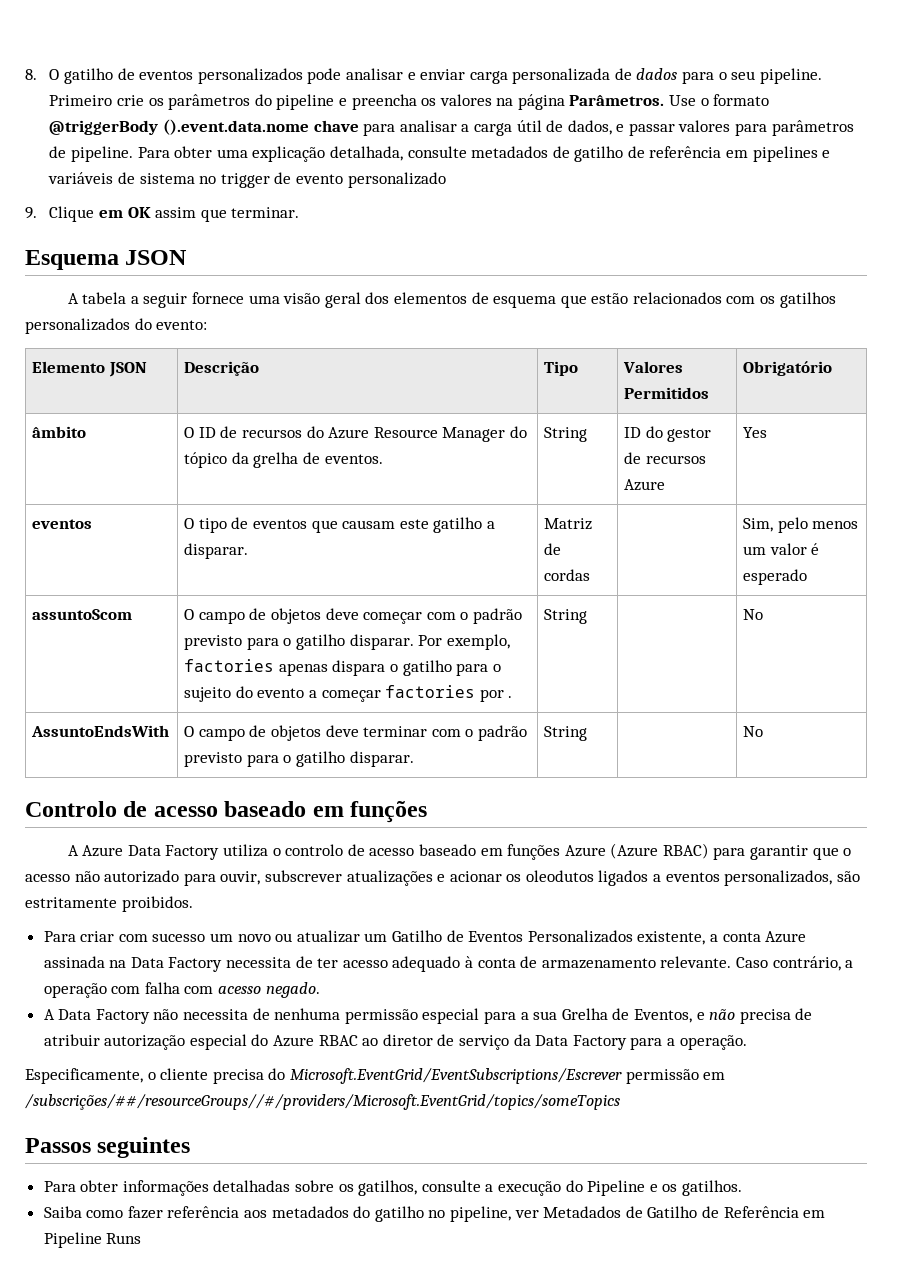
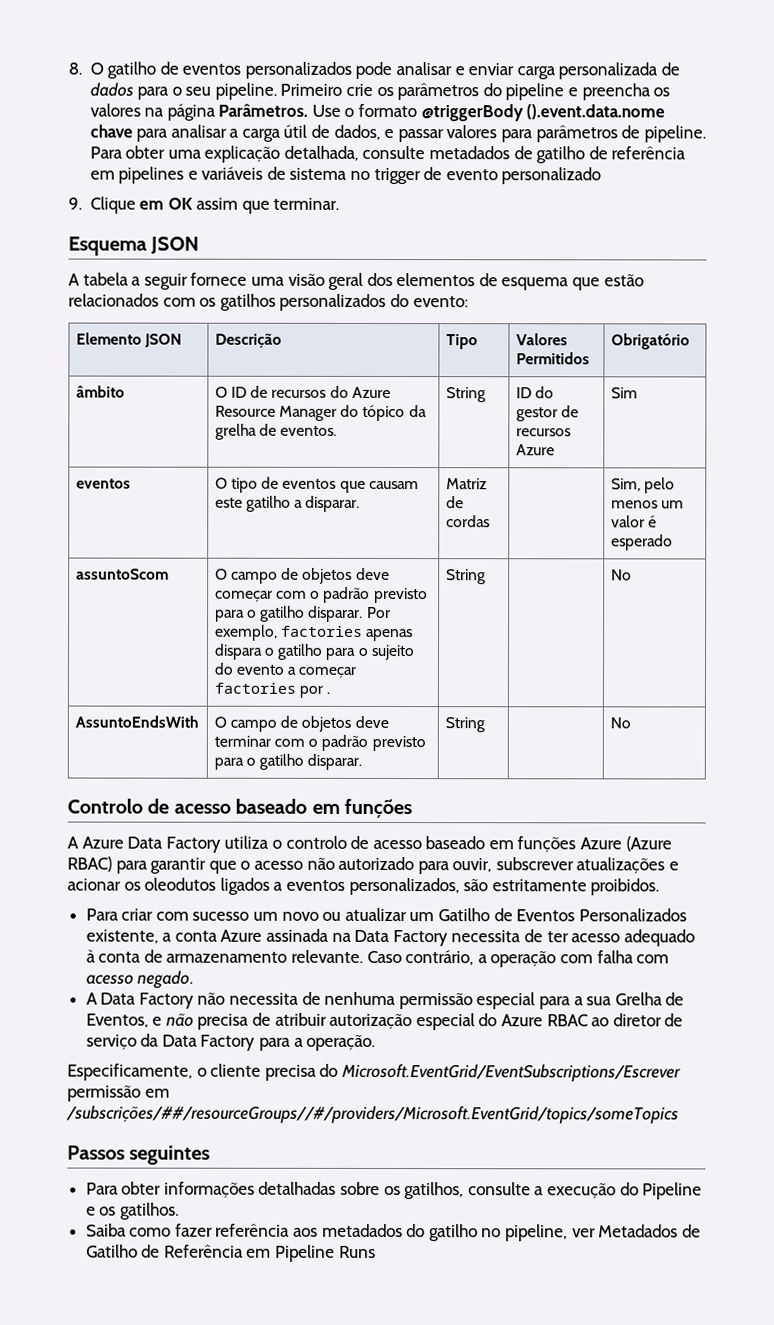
- âmbito | O ID de recursos do Azure Resource Manager do tópico da grelha de eventos. | String | ID do gestor de recursos Azure | Yes
+ âmbito | O ID de recursos do Azure Resource Manager do tópico da grelha de eventos. | String | ID do gestor de recursos Azure | Sim

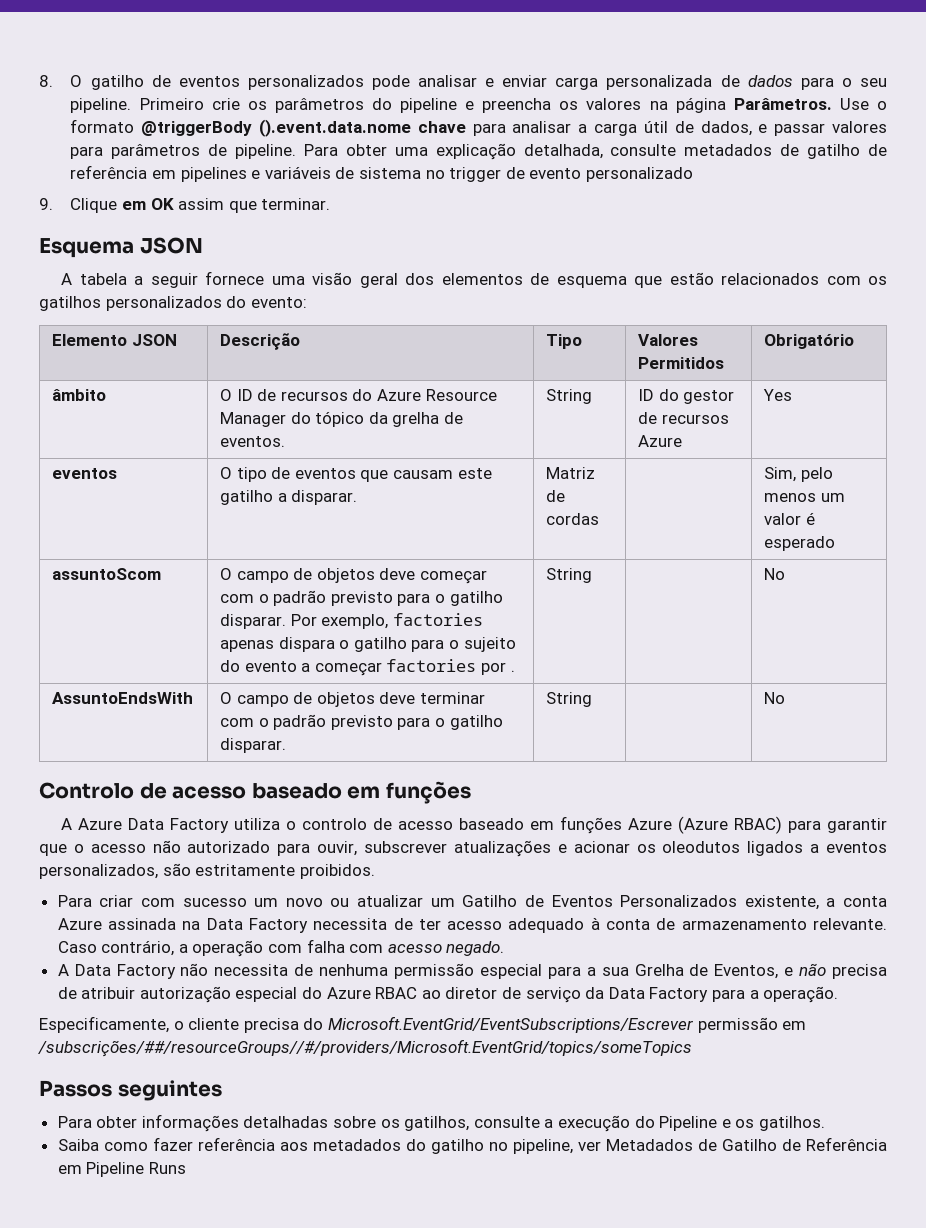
- âmbito | O ID de recursos do Azure Resource Manager do tópico da grelha de eventos. | String | ID do gestor de recursos Azure | Sim
+ âmbito | O ID de recursos do Azure Resource Manager do tópico da grelha de eventos. | String | ID do gestor de recursos Azure | Yes

